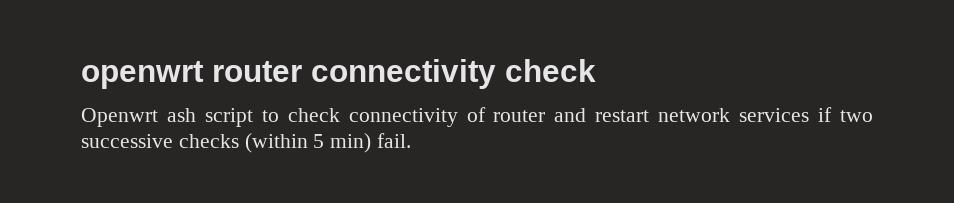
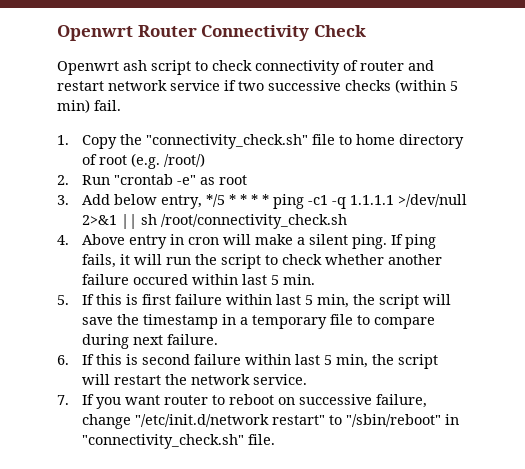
- openwrt router connectivity check
+ Openwrt Router Connectivity Check
- Openwrt ash script to check connectivity of router and restart network services if two successive checks (within 5 min) fail.
+ Openwrt ash script to check connectivity of router and restart network service if two successive checks (within 5 min) fail.
+ 1. Copy the "connectivity_check.sh" file to home directory of root (e.g. /root/)
+ 2. Run "crontab -e" as root
+ 3. Add below entry, */5 * * * * ping -c1 -q 1.1.1.1 >/dev/null 2>&1 || sh /root/connectivity_check.sh
+ 4. Above entry in cron will make a silent ping. If ping fails, it will run the script to check whether another failure occured within last 5 min.
+ 5. If this is first failure within last 5 min, the script will save the timestamp in a temporary file to compare during next failure.
+ 6. If this is second failure within last 5 min, the script will restart the network service.
+ 7. If you want router to reboot on successive failure, change "/etc/init.d/network restart" to "/sbin/reboot" in "connectivity_check.sh" file.

